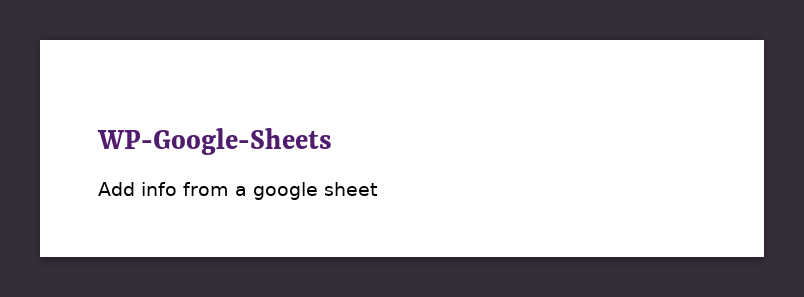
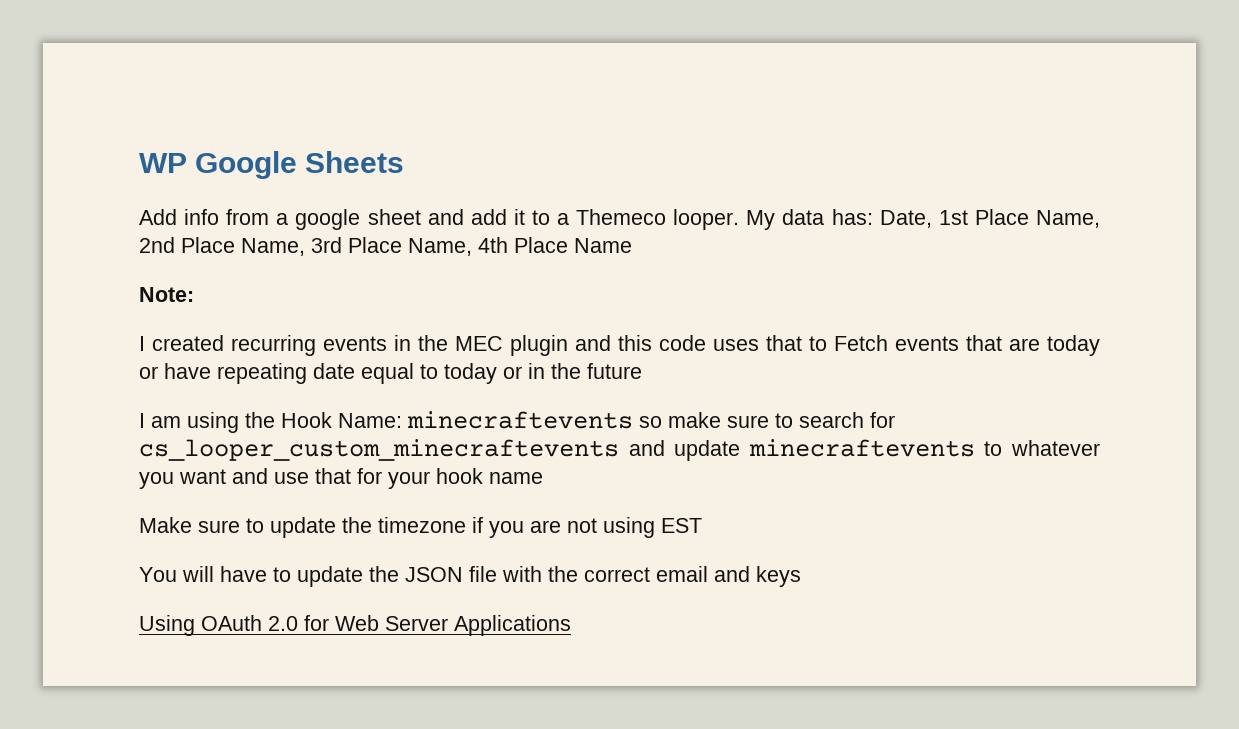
- WP-Google-Sheets
+ WP Google Sheets
- Add info from a google sheet
+ Add info from a google sheet and add it to a Themeco looper. My data has: Date, 1st Place Name, 2nd Place Name, 3rd Place Name, 4th Place Name
+ Note:
+ I created recurring events in the MEC plugin and this code uses that to Fetch events that are today or have repeating date equal to today or in the future
+ I am using the Hook Name: minecraftevents so make sure to search for cs_looper_custom_minecraftevents and update minecraftevents to whatever you want and use that for your hook name
+ Make sure to update the timezone if you are not using EST
+ You will have to update the JSON file with the correct email and keys
+ Using OAuth 2.0 for Web Server Applications

